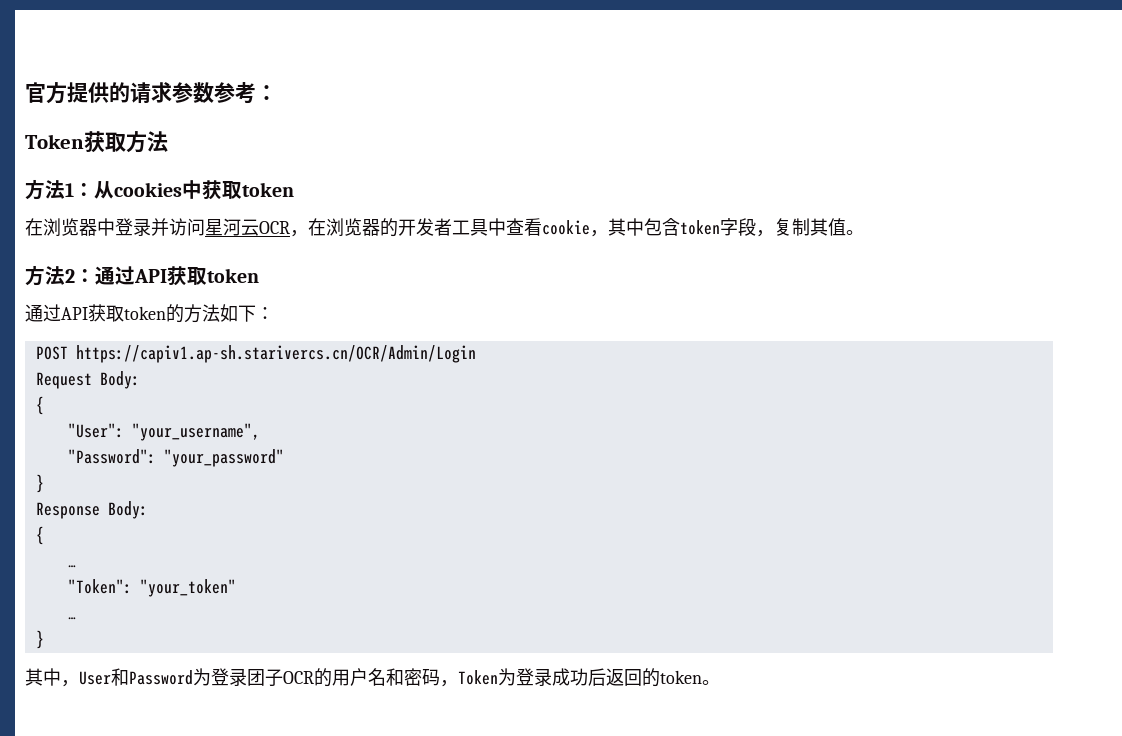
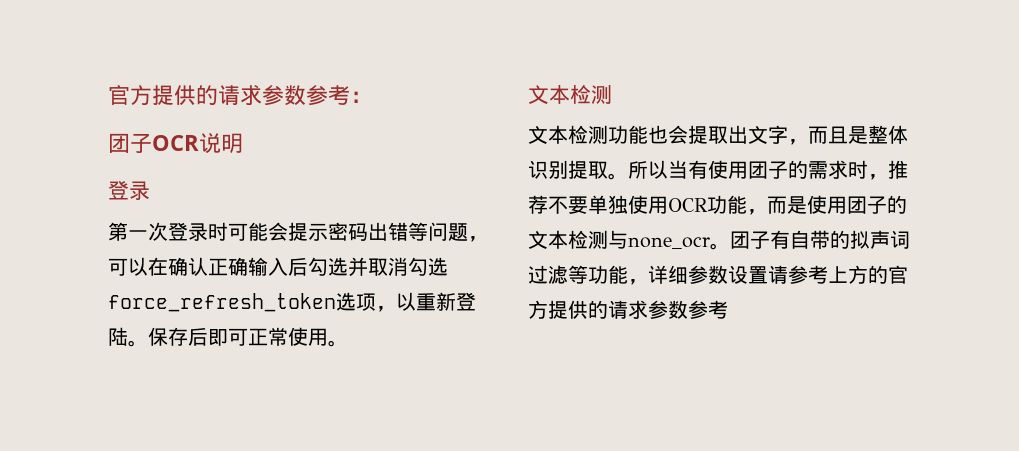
- Token获取方法
- 方法1：从cookies中获取token
- 在浏览器中登录并访问星河云OCR，在浏览器的开发者工具中查看cookie，其中包含token字段，复制其值。
- 方法2：通过API获取token
- 通过API获取token的方法如下：
- POST https://capiv1.ap-sh.starivercs.cn/OCR/Admin/Login
- Request Body:
- {
- "User": "your_username",
- "Password": "your_password"
- }
- Response Body:
- {
- …
- "Token": "your_token"
- …
- }
- 其中，User和Password为登录团子OCR的用户名和密码，Token为登录成功后返回的token。
+ 团子OCR说明
+ 登录
+ 第一次登录时可能会提示密码出错等问题，可以在确认正确输入后勾选并取消勾选force_refresh_token选项，以重新登陆。保存后即可正常使用。
+ 文本检测
+ 文本检测功能也会提取出文字，而且是整体识别提取。所以当有使用团子的需求时，推荐不要单独使用OCR功能，而是使用团子的文本检测与none_ocr。团子有自带的拟声词过滤等功能，详细参数设置请参考上方的官方提供的请求参数参考

